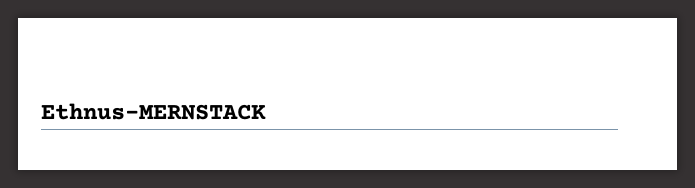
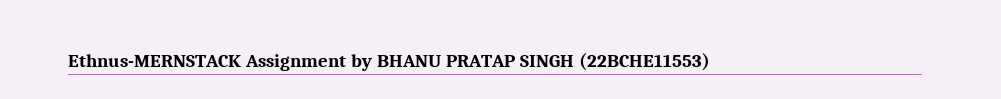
- Ethnus-MERNSTACK
+ Ethnus-MERNSTACK Assignment by BHANU PRATAP SINGH (22BCHE11553)

